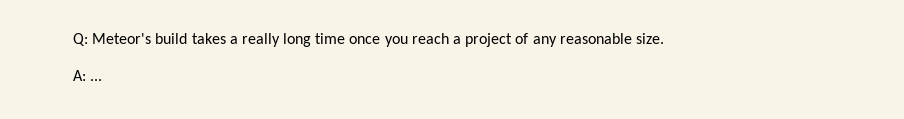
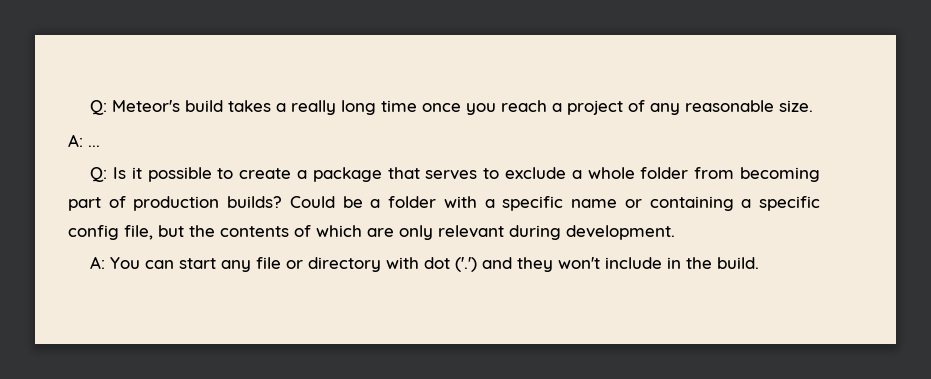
+ Q: Is it possible to create a package that serves to exclude a whole folder from becoming part of production builds? Could be a folder with a specific name or containing a specific config file, but the contents of which are only relevant during development.
+ A: You can start any file or directory with dot ('.') and they won't include in the build.

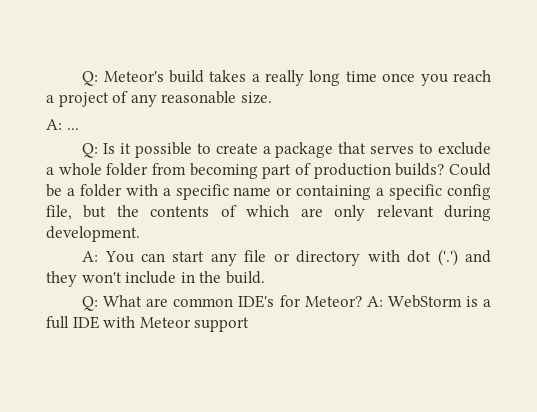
+ Q: What are common IDE's for Meteor? A: WebStorm is a full IDE with Meteor support

